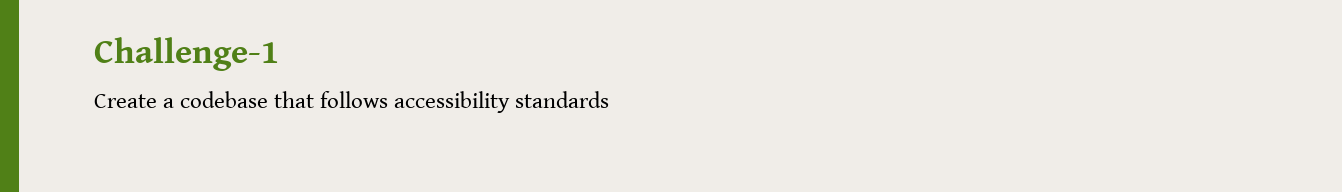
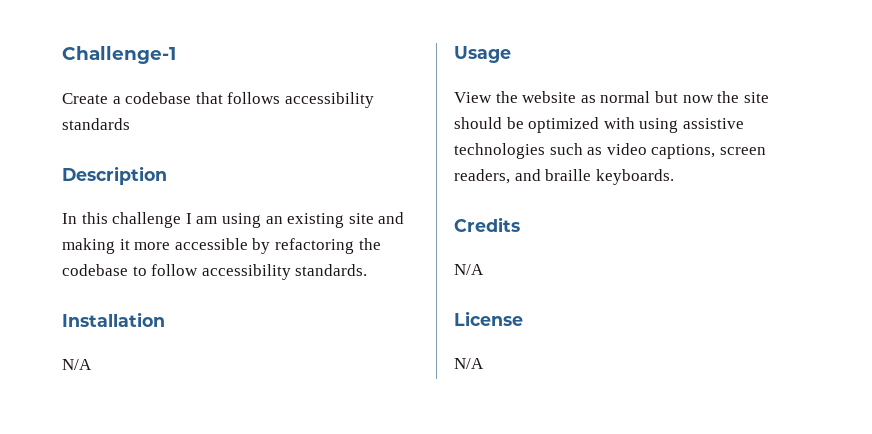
+ Description
+ In this challenge I am using an existing site and making it more accessible by refactoring the codebase to follow accessibility standards.
+ Installation
+ N/A
+ Usage
+ View the website as normal but now the site should be optimized with using assistive technologies such as video captions, screen readers, and braille keyboards.
+ Credits
+ N/A
+ License
+ N/A

